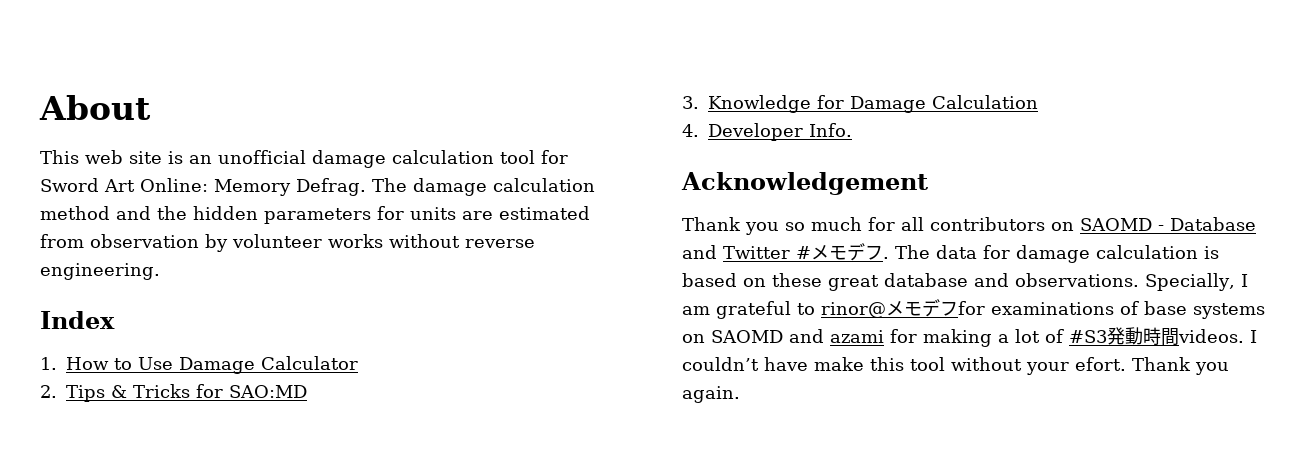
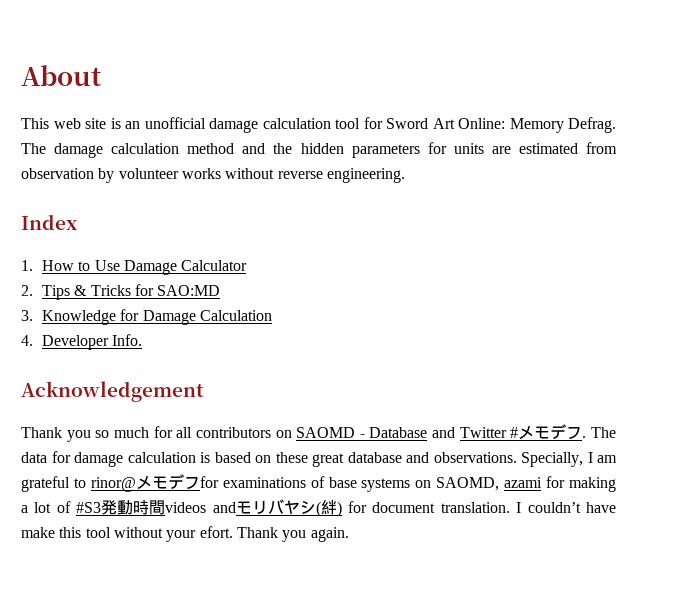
- Specially, I am grateful to rinor@メモデフfor examinations of base systems on SAOMD and azami for making a lot of #S3発動時間videos.
+ Specially, I am grateful to rinor@メモデフfor examinations of base systems on SAOMD, azami for making a lot of #S3発動時間videos andモリバヤシ(絆) for document translation.

